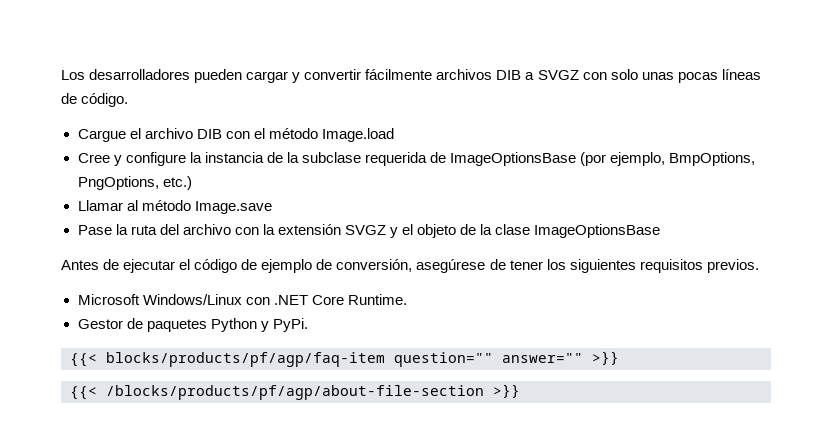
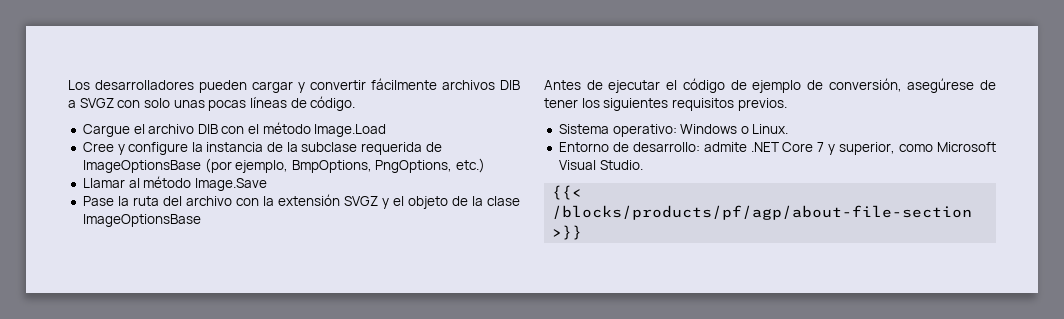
- Cargue el archivo DIB con el método Image.load
+ Cargue el archivo DIB con el método Image.Load
- Llamar al método Image.save
+ Llamar al método Image.Save
- Microsoft Windows/Linux con .NET Core Runtime.
- Gestor de paquetes Python y PyPi.
- {{< blocks/products/pf/agp/faq-item question="" answer="" >}}
+ Sistema operativo: Windows o Linux.
+ Entorno de desarrollo: admite .NET Core 7 y superior, como Microsoft Visual Studio.

